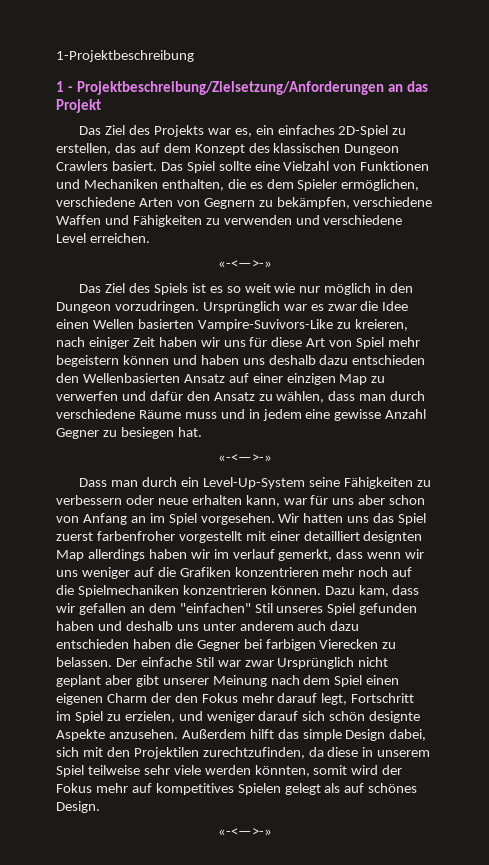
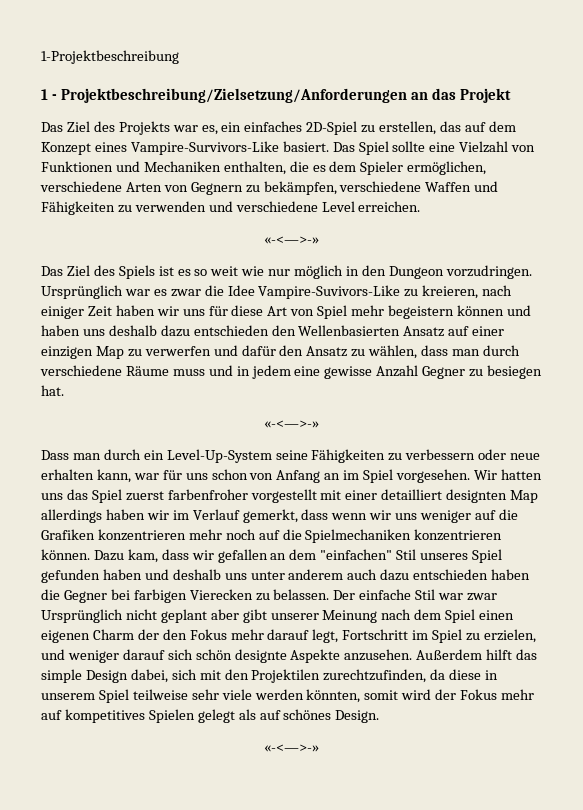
- Das Ziel des Projekts war es, ein einfaches 2D-Spiel zu erstellen, das auf dem Konzept des klassischen Dungeon Crawlers basiert.
+ Das Ziel des Projekts war es, ein einfaches 2D-Spiel zu erstellen, das auf dem Konzept eines Vampire-Survivors-Like basiert.
- Ursprünglich war es zwar die Idee einen Wellen basierten Vampire-Suvivors-Like zu kreieren, nach einiger Zeit haben wir uns für diese Art von Spiel mehr begeistern können und haben uns deshalb dazu entschieden den Wellenbasierten Ansatz auf einer einzigen Map zu verwerfen und dafür den Ansatz zu wählen, dass man durch verschiedene Räume muss und in jedem eine gewisse Anzahl Gegner zu besiegen hat.
+ Ursprünglich war es zwar die Idee Vampire-Suvivors-Like zu kreieren, nach einiger Zeit haben wir uns für diese Art von Spiel mehr begeistern können und haben uns deshalb dazu entschieden den Wellenbasierten Ansatz auf einer einzigen Map zu verwerfen und dafür den Ansatz zu wählen, dass man durch verschiedene Räume muss und in jedem eine gewisse Anzahl Gegner zu besiegen hat.
- Dass man durch ein Level-Up-System seine Fähigkeiten zu verbessern oder neue erhalten kann, war für uns aber schon von Anfang an im Spiel vorgesehen.
+ Dass man durch ein Level-Up-System seine Fähigkeiten zu verbessern oder neue erhalten kann, war für uns schon von Anfang an im Spiel vorgesehen.
- Wir hatten uns das Spiel zuerst farbenfroher vorgestellt mit einer detailliert designten Map allerdings haben wir im verlauf gemerkt, dass wenn wir uns weniger auf die Grafiken konzentrieren mehr noch auf die Spielmechaniken konzentrieren können.
+ Wir hatten uns das Spiel zuerst farbenfroher vorgestellt mit einer detailliert designten Map allerdings haben wir im Verlauf gemerkt, dass wenn wir uns weniger auf die Grafiken konzentrieren mehr noch auf die Spielmechaniken konzentrieren können.

